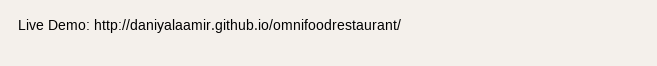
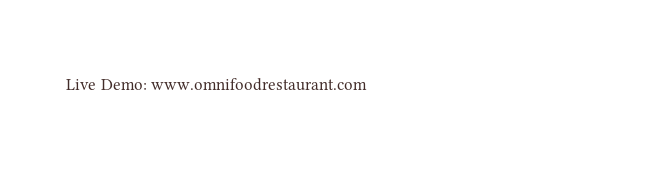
- Live Demo: http://daniyalaamir.github.io/omnifoodrestaurant/
+ Live Demo: www.omnifoodrestaurant.com

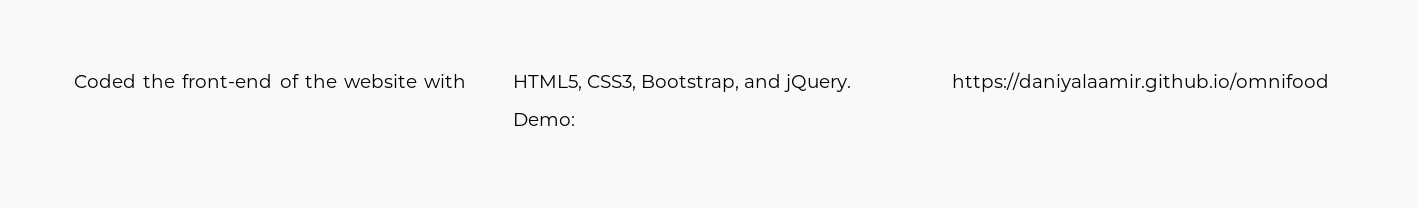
- Live Demo: www.omnifoodrestaurant.com
+ Coded the front-end of the website with HTML5, CSS3, Bootstrap, and jQuery.
+ Demo: https://daniyalaamir.github.io/omnifood

